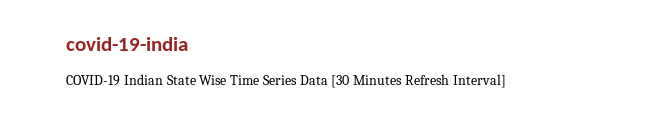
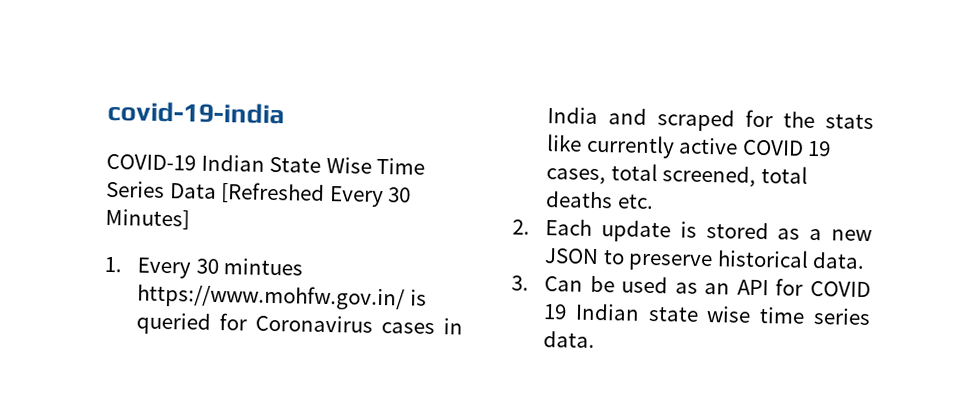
- COVID-19 Indian State Wise Time Series Data [30 Minutes Refresh Interval]
+ COVID-19 Indian State Wise Time Series Data [Refreshed Every 30 Minutes]
+ 1. Every 30 mintues https://www.mohfw.gov.in/ is queried for Coronavirus cases in India and scraped for the stats like currently active COVID 19 cases, total screened, total deaths etc.
+ 2. Each update is stored as a new JSON to preserve historical data.
+ 3. Can be used as an API for COVID 19 Indian state wise time series data.

